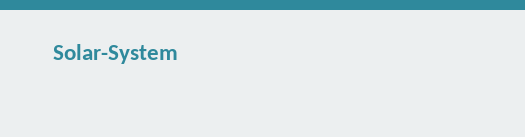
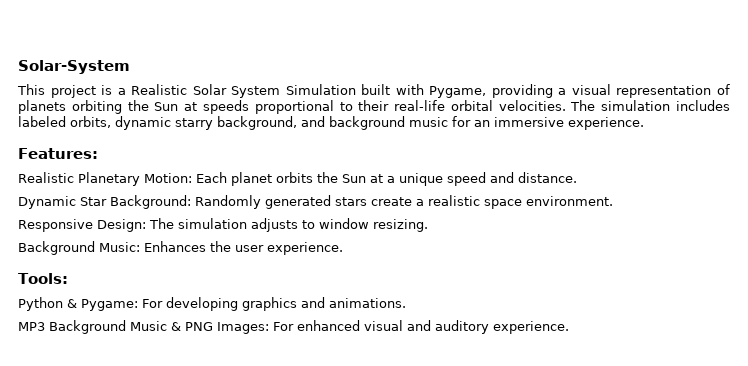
+ This project is a Realistic Solar System Simulation built with Pygame, providing a visual representation of planets orbiting the Sun at speeds proportional to their real-life orbital velocities. The simulation includes labeled orbits, dynamic starry background, and background music for an immersive experience.
+ Features:
+ Realistic Planetary Motion: Each planet orbits the Sun at a unique speed and distance.
+ Dynamic Star Background: Randomly generated stars create a realistic space environment.
+ Responsive Design: The simulation adjusts to window resizing.
+ Background Music: Enhances the user experience.
+ Tools:
+ Python & Pygame: For developing graphics and animations.
+ MP3 Background Music & PNG Images: For enhanced visual and auditory experience.

